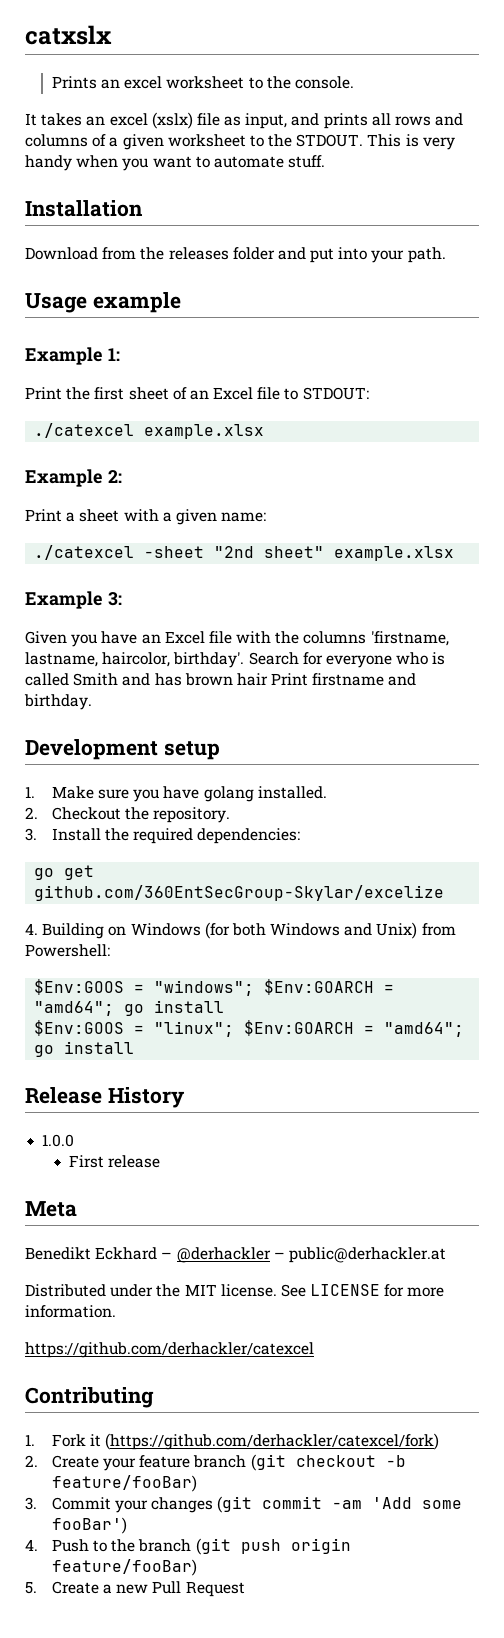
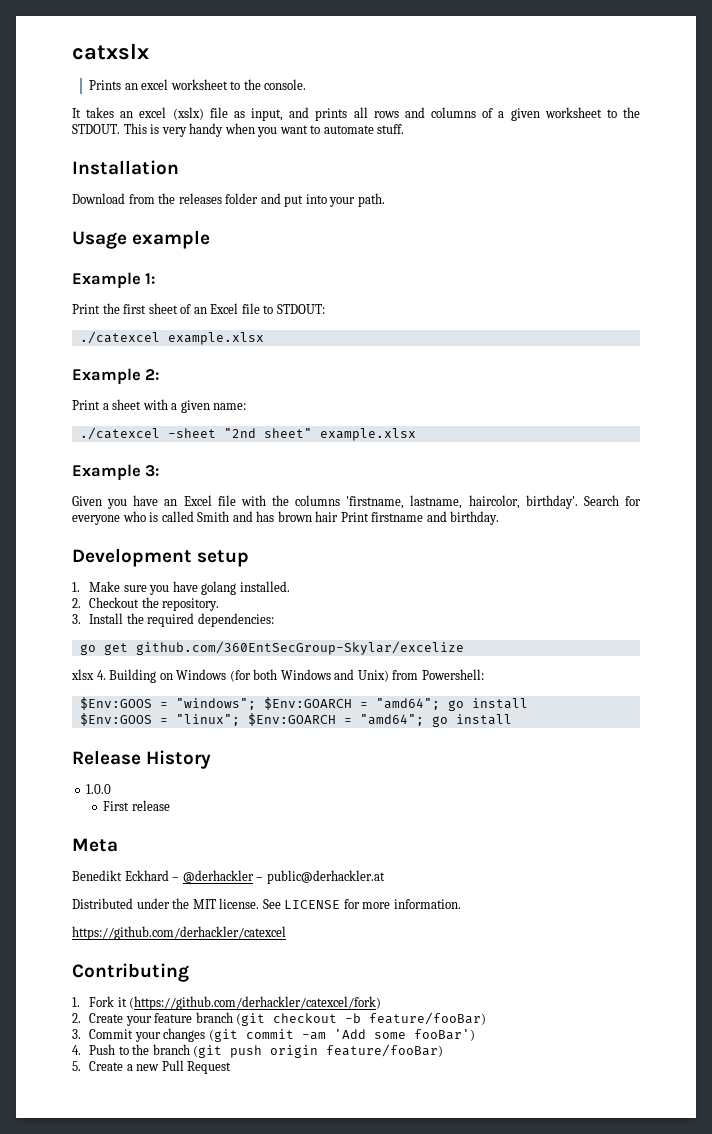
- 4. Building on Windows (for both Windows and Unix) from Powershell:
+ xlsx 4. Building on Windows (for both Windows and Unix) from Powershell:

